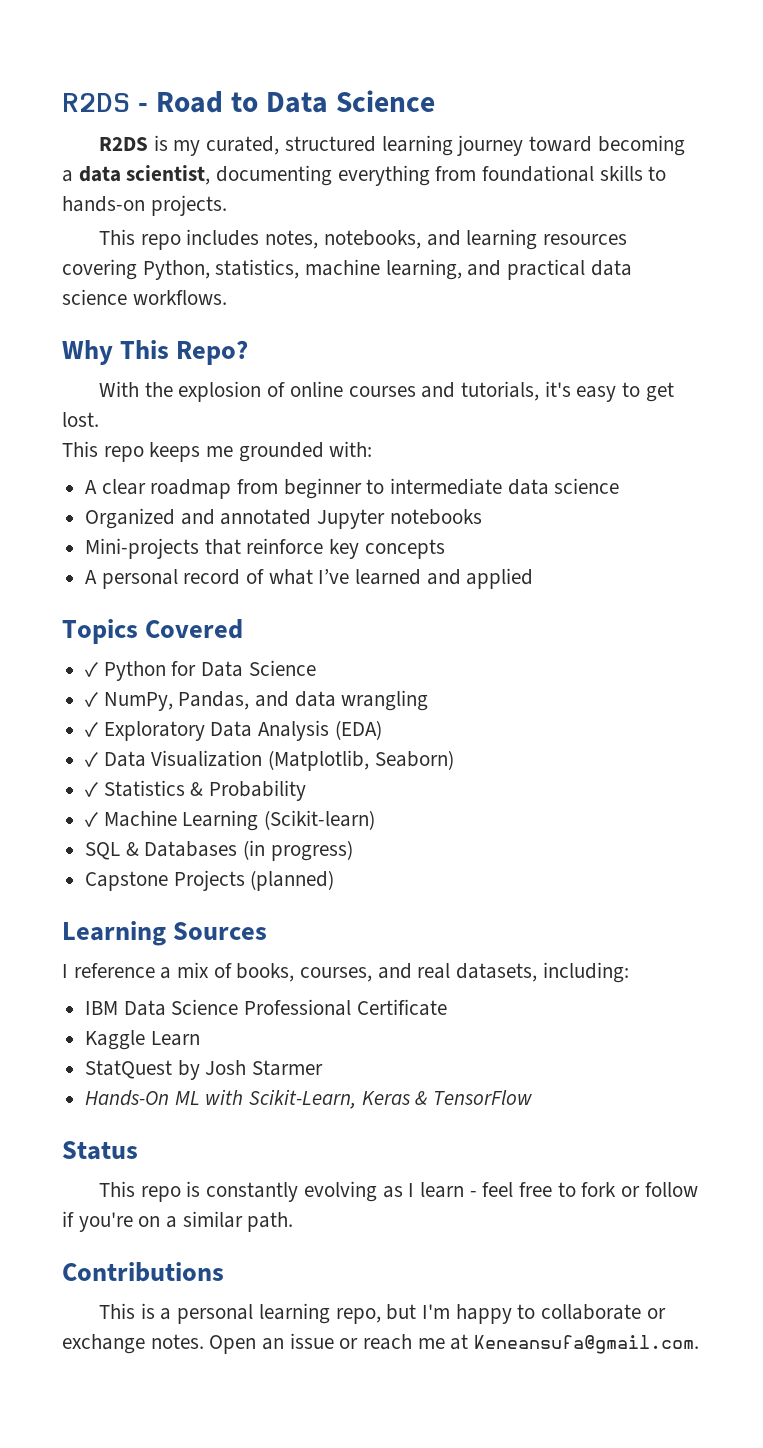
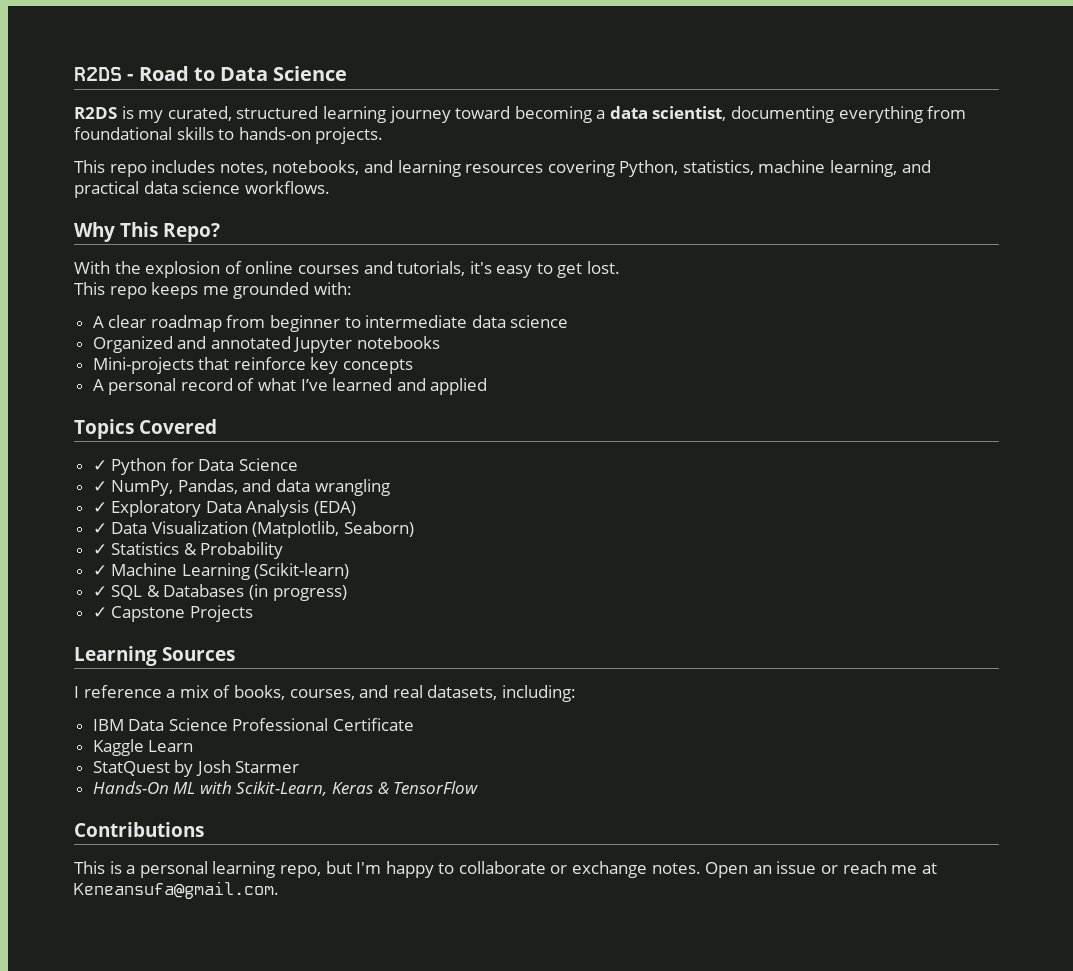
- SQL & Databases (in progress)
+ ✓ SQL & Databases (in progress)
- Capstone Projects (planned)
+ ✓ Capstone Projects
- Status
- This repo is constantly evolving as I learn - feel free to fork or follow if you're on a similar path.

